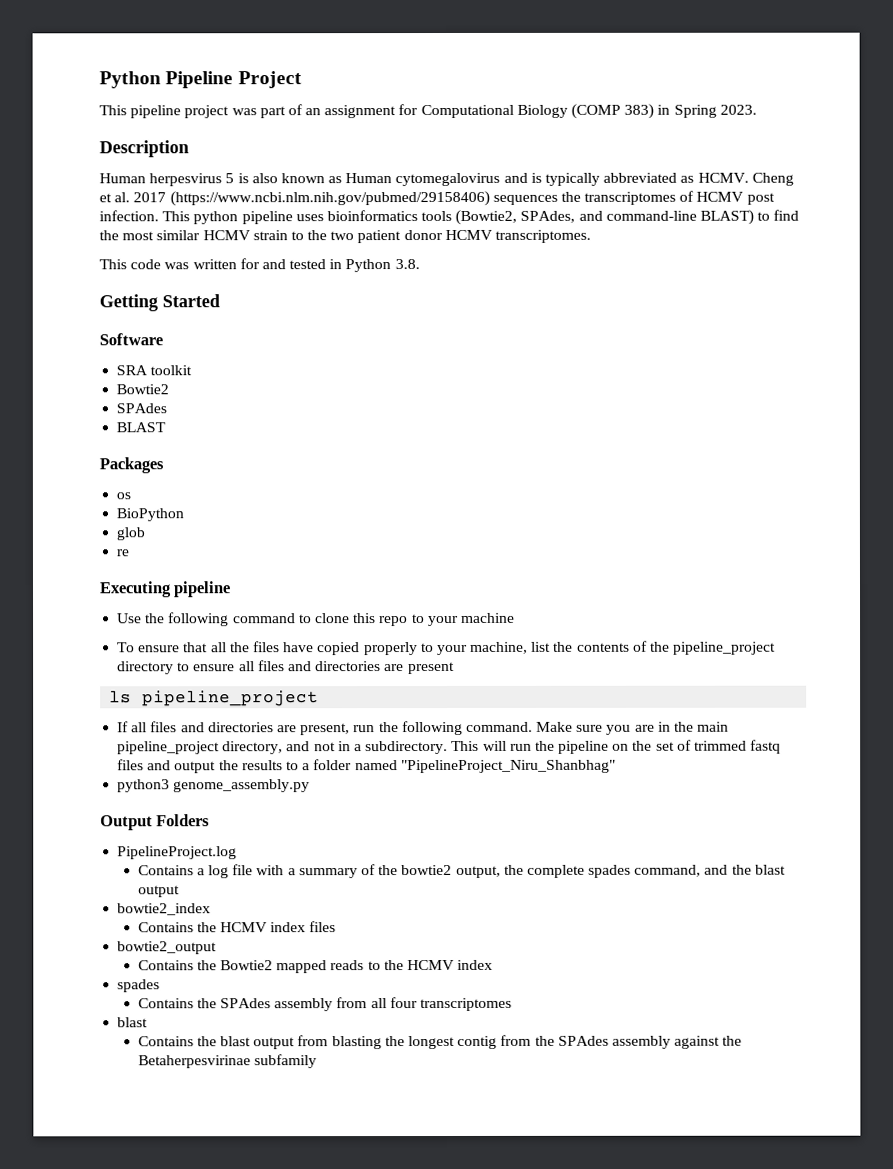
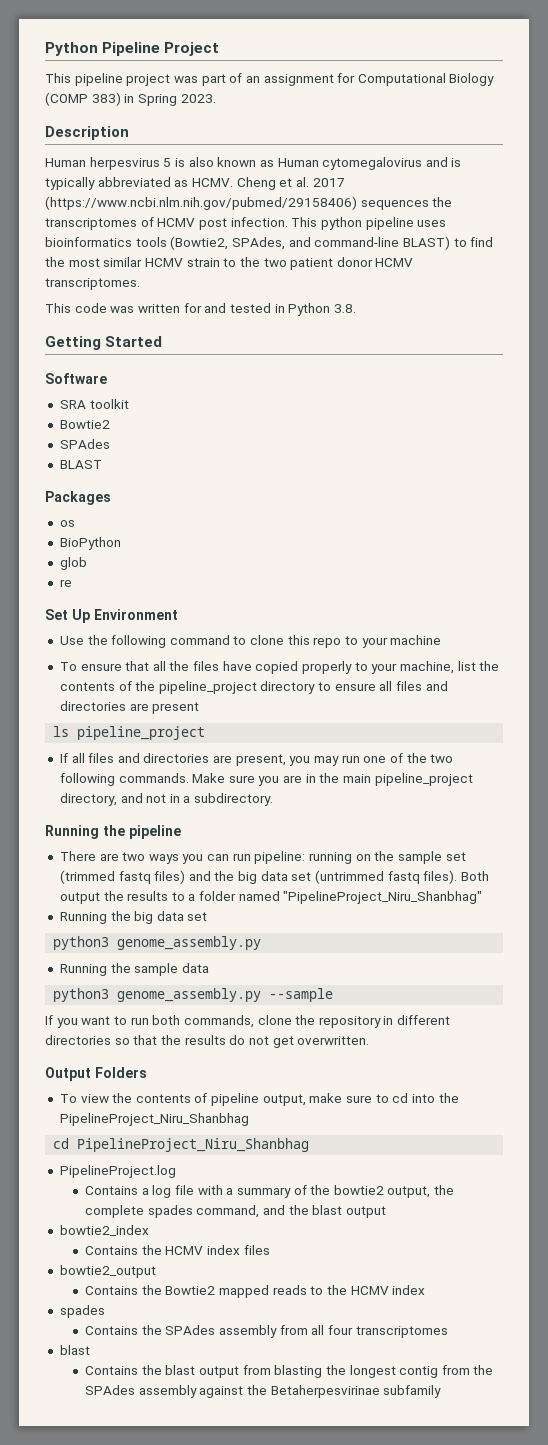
- Executing pipeline
+ Set Up Environment
- If all files and directories are present, run the following command.
+ If all files and directories are present, you may run one of the two following commands.
- Make sure you are in the main pipeline_project directory, and not in a subdirectory. This will run the pipeline on the set of trimmed fastq files and output the results to a folder named "PipelineProject_Niru_Shanbhag"
+ Make sure you are in the main pipeline_project directory, and not in a subdirectory.
+ Running the pipeline
+ There are two ways you can run pipeline: running on the sample set (trimmed fastq files) and the big data set (untrimmed fastq files). Both output the results to a folder named "PipelineProject_Niru_Shanbhag"
+ Running the big data set
  python3 genome_assembly.py
+ Running the sample data
+ python3 genome_assembly.py --sample
+ If you want to run both commands, clone the repository in different directories so that the results do not get overwritten.
  Output Folders
+ To view the contents of pipeline output, make sure to cd into the PipelineProject_Niru_Shanbhag
+ cd PipelineProject_Niru_Shanbhag

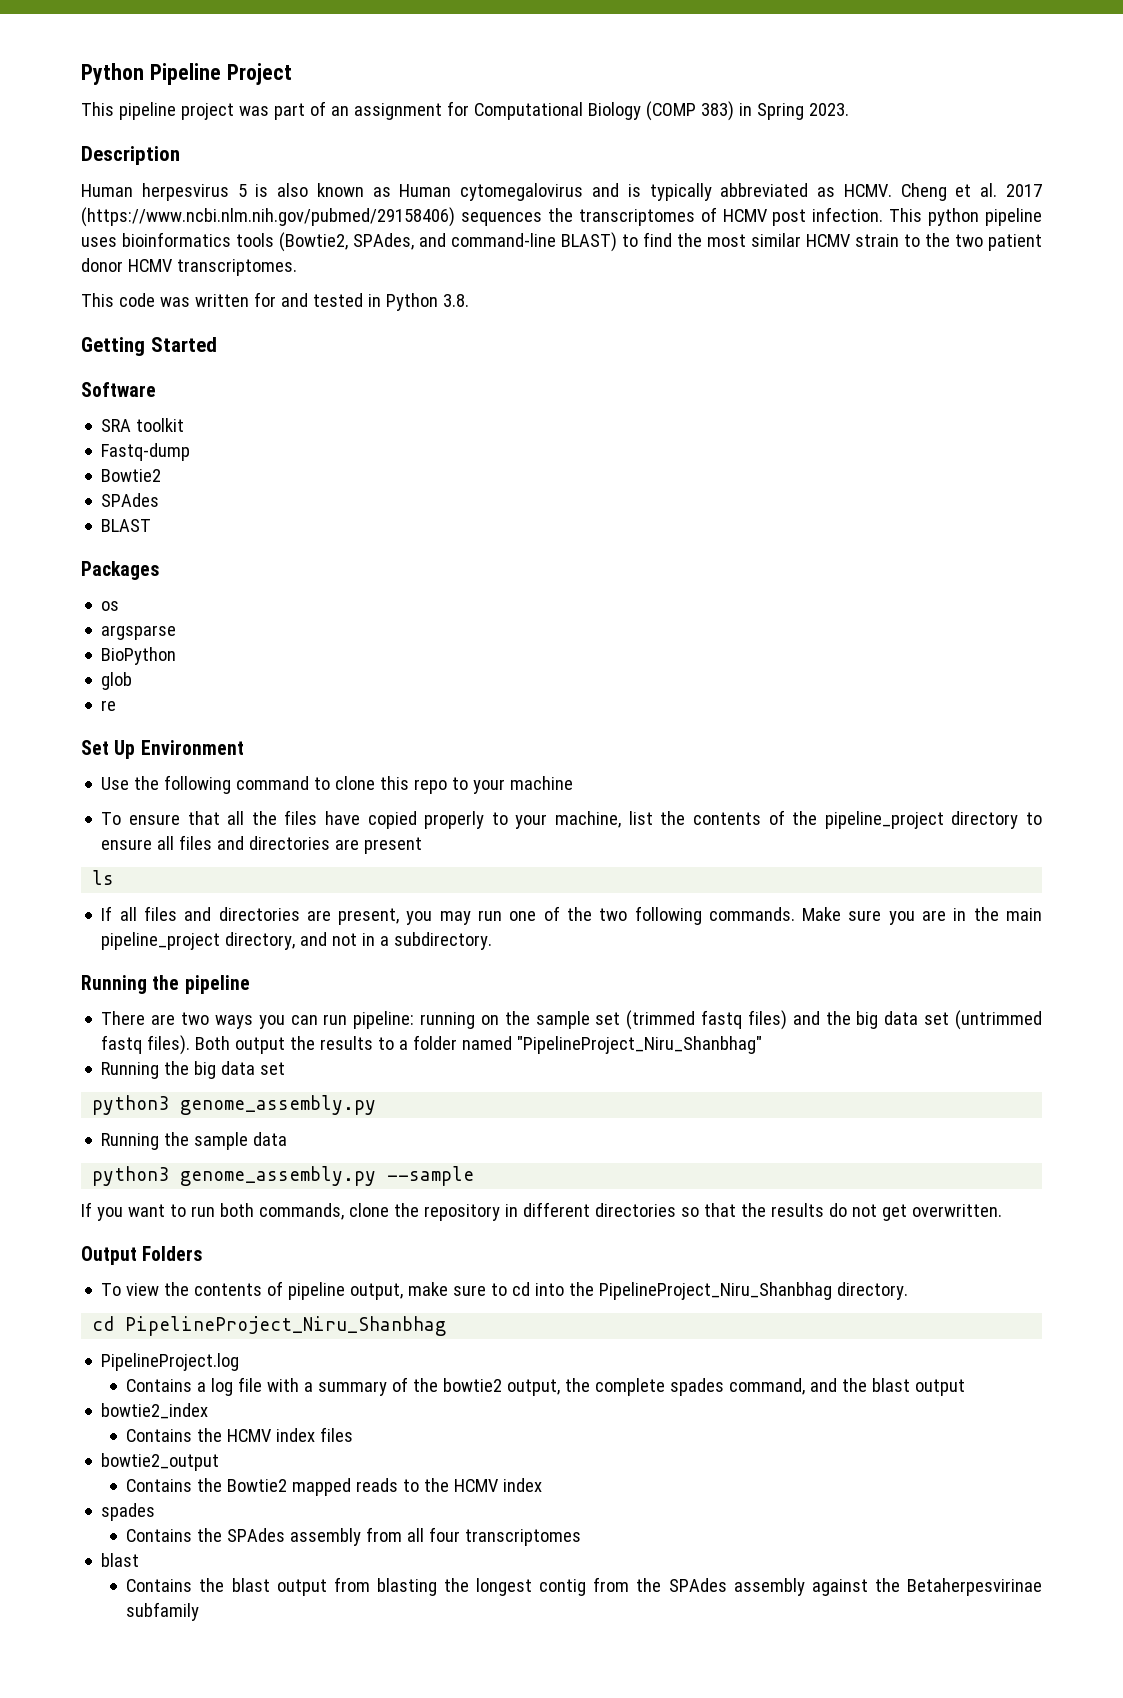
+ Fastq-dump
+ argsparse
- ls pipeline_project
+ ls
- To view the contents of pipeline output, make sure to cd into the PipelineProject_Niru_Shanbhag
+ To view the contents of pipeline output, make sure to cd into the PipelineProject_Niru_Shanbhag directory.

